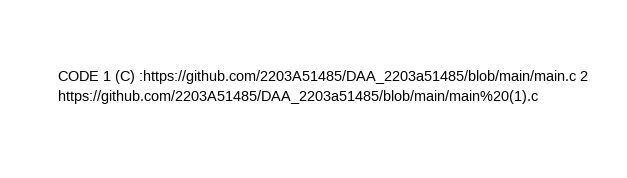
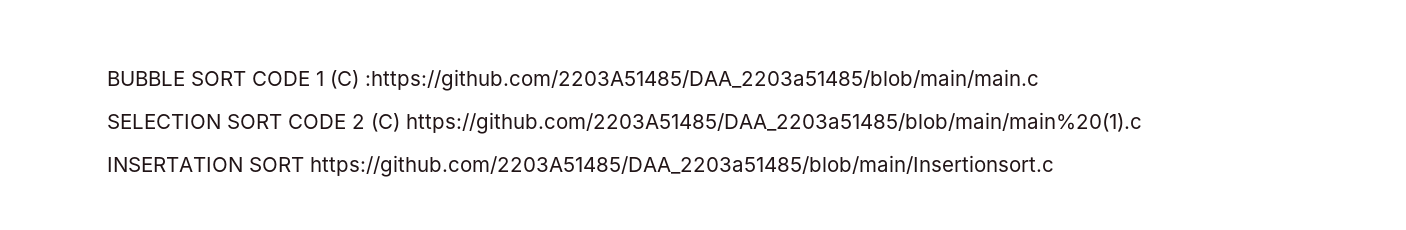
- CODE 1 (C) :https://github.com/2203A51485/DAA_2203a51485/blob/main/main.c 2 https://github.com/2203A51485/DAA_2203a51485/blob/main/main%20(1).c
+ BUBBLE SORT CODE 1 (C) :https://github.com/2203A51485/DAA_2203a51485/blob/main/main.c
+ SELECTION SORT CODE 2 (C) https://github.com/2203A51485/DAA_2203a51485/blob/main/main%20(1).c
+ INSERTATION SORT https://github.com/2203A51485/DAA_2203a51485/blob/main/Insertionsort.c

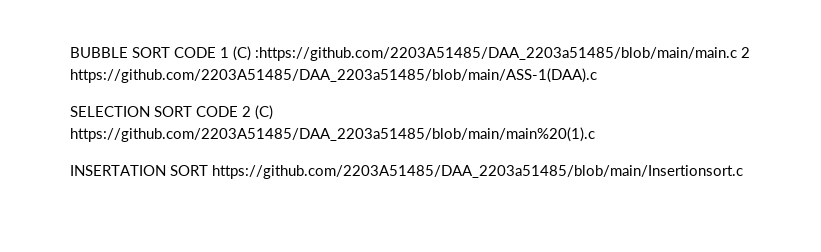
- BUBBLE SORT CODE 1 (C) :https://github.com/2203A51485/DAA_2203a51485/blob/main/main.c
+ BUBBLE SORT CODE 1 (C) :https://github.com/2203A51485/DAA_2203a51485/blob/main/main.c 2 https://github.com/2203A51485/DAA_2203a51485/blob/main/ASS-1(DAA).c

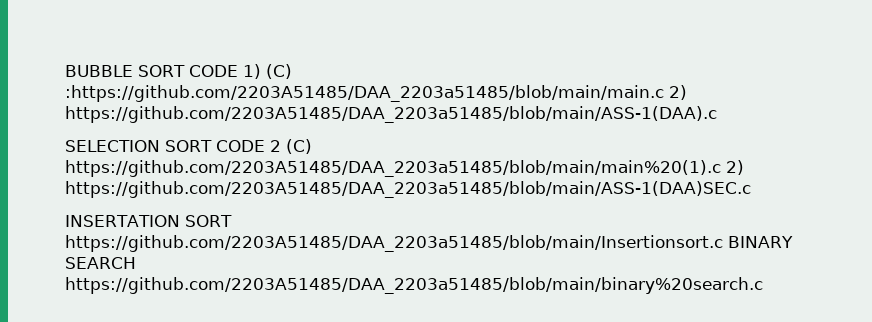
- BUBBLE SORT CODE 1 (C) :https://github.com/2203A51485/DAA_2203a51485/blob/main/main.c 2 https://github.com/2203A51485/DAA_2203a51485/blob/main/ASS-1(DAA).c
+ BUBBLE SORT CODE 1) (C) :https://github.com/2203A51485/DAA_2203a51485/blob/main/main.c 2) https://github.com/2203A51485/DAA_2203a51485/blob/main/ASS-1(DAA).c
- SELECTION SORT CODE 2 (C) https://github.com/2203A51485/DAA_2203a51485/blob/main/main%20(1).c
+ SELECTION SORT CODE 2 (C) https://github.com/2203A51485/DAA_2203a51485/blob/main/main%20(1).c 2) https://github.com/2203A51485/DAA_2203a51485/blob/main/ASS-1(DAA)SEC.c
- INSERTATION SORT https://github.com/2203A51485/DAA_2203a51485/blob/main/Insertionsort.c
+ INSERTATION SORT https://github.com/2203A51485/DAA_2203a51485/blob/main/Insertionsort.c BINARY SEARCH https://github.com/2203A51485/DAA_2203a51485/blob/main/binary%20search.c

